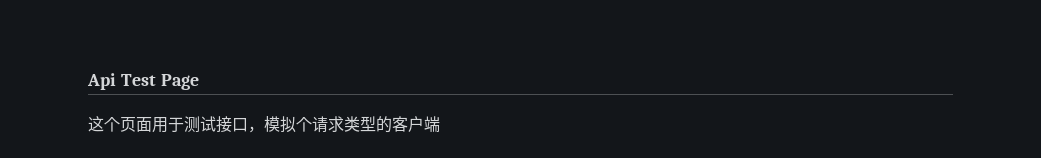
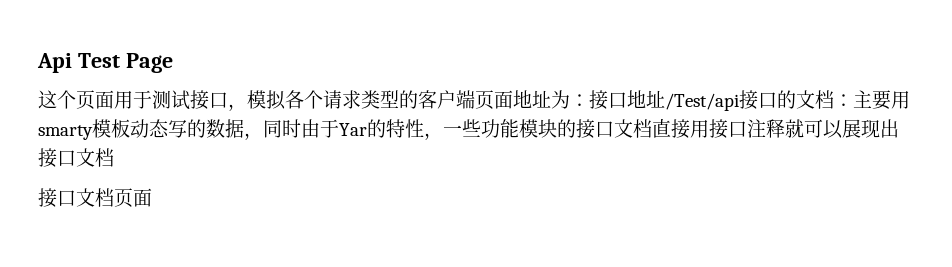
- 这个页面用于测试接口，模拟个请求类型的客户端
+ 这个页面用于测试接口，模拟各个请求类型的客户端页面地址为：接口地址/Test/api接口的文档：主要用smarty模板动态写的数据，同时由于Yar的特性，一些功能模块的接口文档直接用接口注释就可以展现出接口文档
+ 接口文档页面

